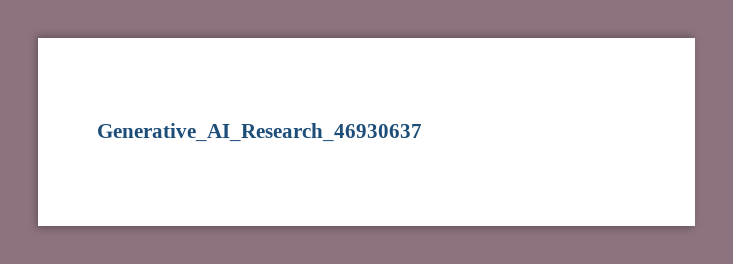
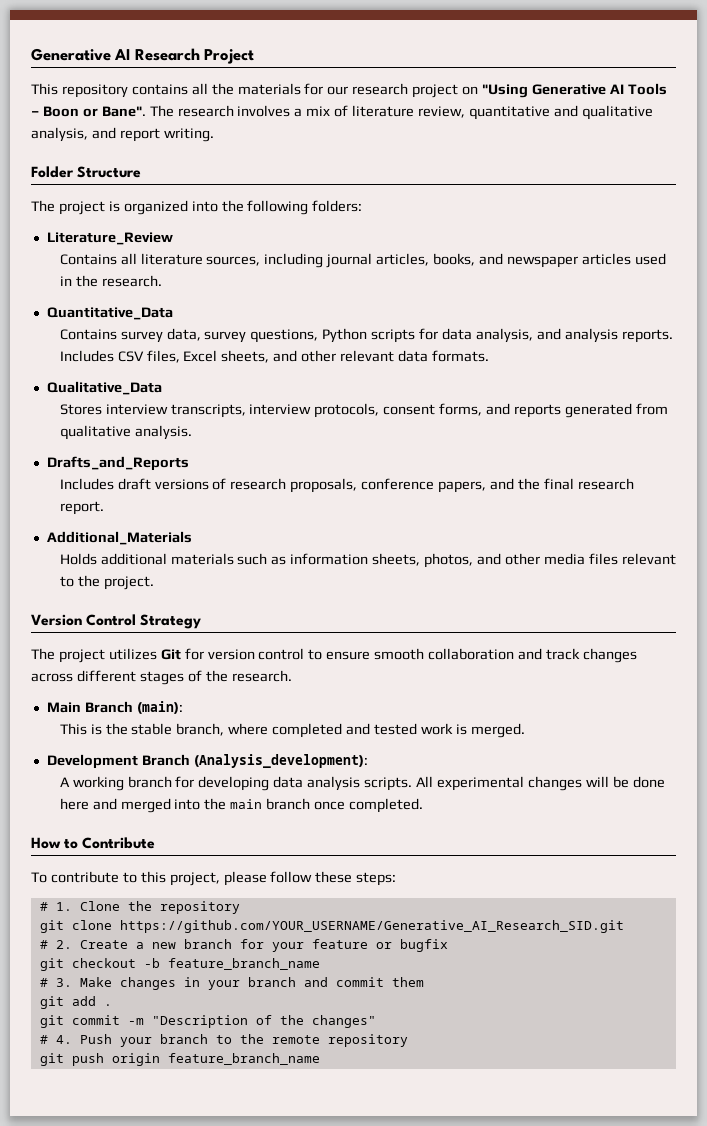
- Generative_AI_Research_46930637
+ Generative AI Research Project
+ This repository contains all the materials for our research project on "Using Generative AI Tools – Boon or Bane". The research involves a mix of literature review, quantitative and qualitative analysis, and report writing.
+ Folder Structure
+ The project is organized into the following folders:
+ Literature_Review
+ Contains all literature sources, including journal articles, books, and newspaper articles used in the research.
+ Quantitative_Data
+ Contains survey data, survey questions, Python scripts for data analysis, and analysis reports. Includes CSV files, Excel sheets, and other relevant data formats.
+ Qualitative_Data
+ Stores interview transcripts, interview protocols, consent forms, and reports generated from qualitative analysis.
+ Drafts_and_Reports
+ Includes draft versions of research proposals, conference papers, and the final research report.
+ Additional_Materials
+ Holds additional materials such as information sheets, photos, and other media files relevant to the project.
+ Version Control Strategy
+ The project utilizes Git for version control to ensure smooth collaboration and track changes across different stages of the research.
+ Main Branch (main):
+ This is the stable branch, where completed and tested work is merged.
+ Development Branch (Analysis_development):
+ A working branch for developing data analysis scripts. All experimental changes will be done here and merged into the main branch once completed.
+ How to Contribute
+ To contribute to this project, please follow these steps:
+ # 1. Clone the repository
+ git clone https://github.com/YOUR_USERNAME/Generative_AI_Research_SID.git
+ # 2. Create a new branch for your feature or bugfix
+ git checkout -b feature_branch_name
+ # 3. Make changes in your branch and commit them
+ git add .
+ git commit -m "Description of the changes"
+ # 4. Push your branch to the remote repository
+ git push origin feature_branch_name

